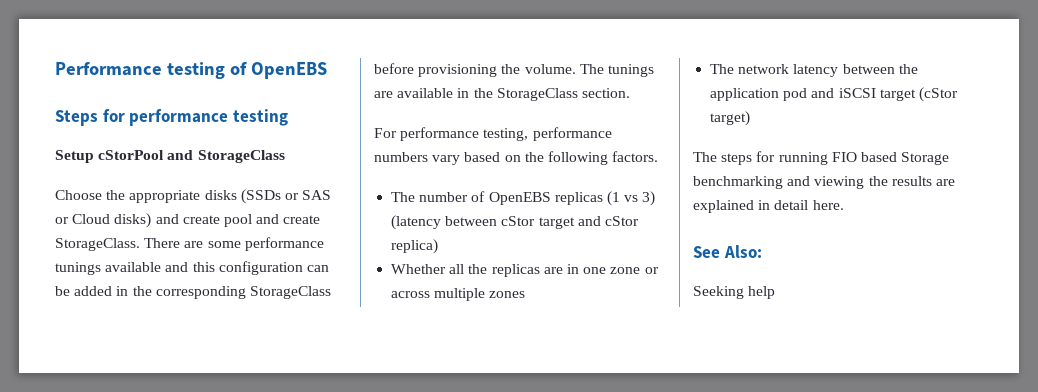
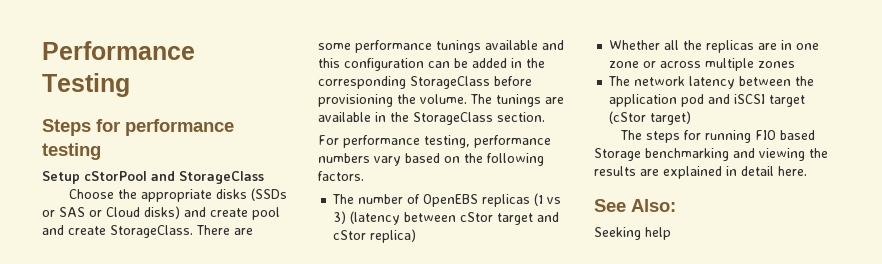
- Performance testing of OpenEBS
+ Performance Testing

